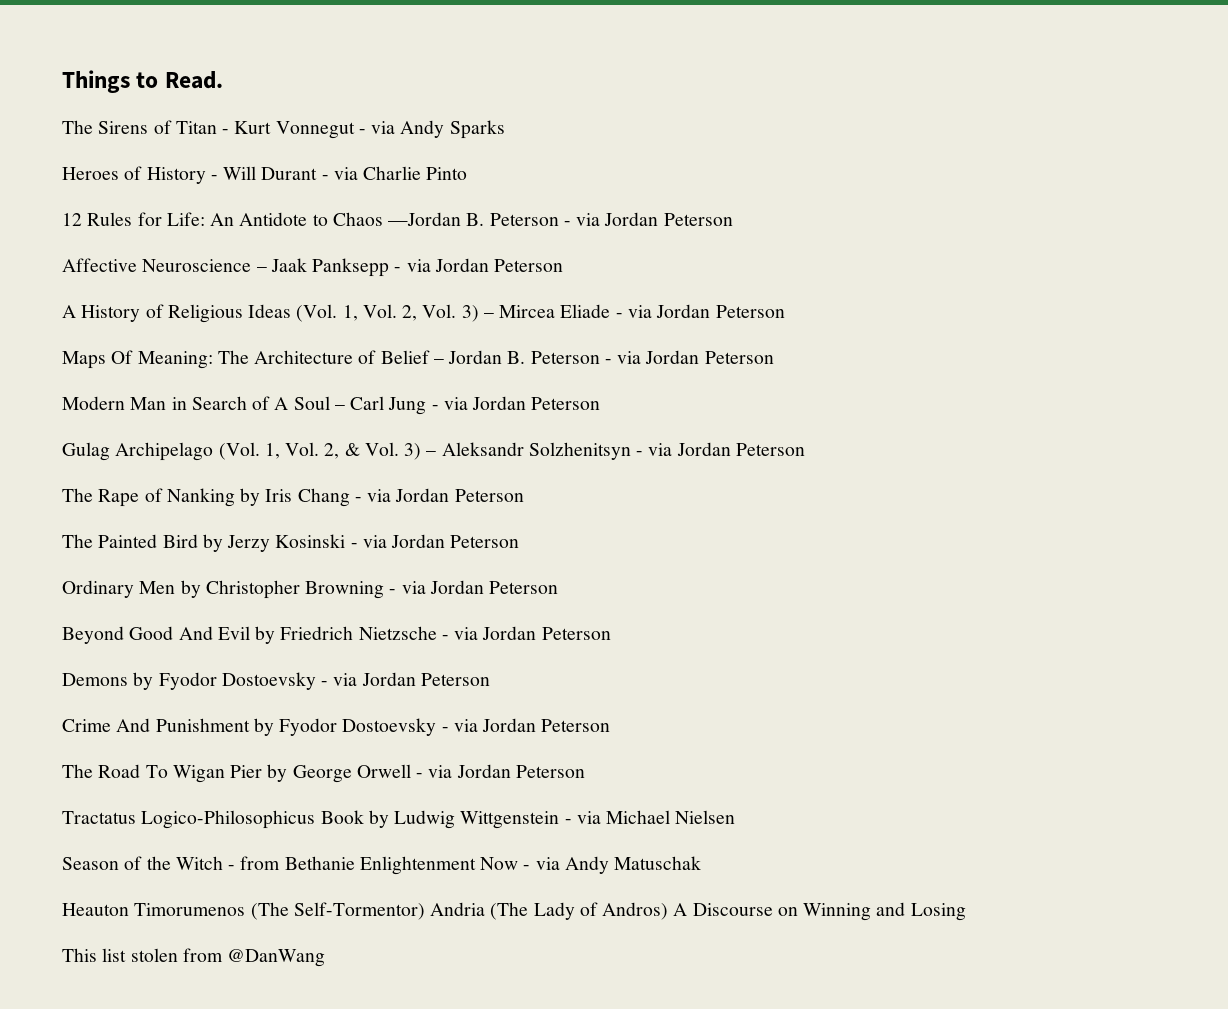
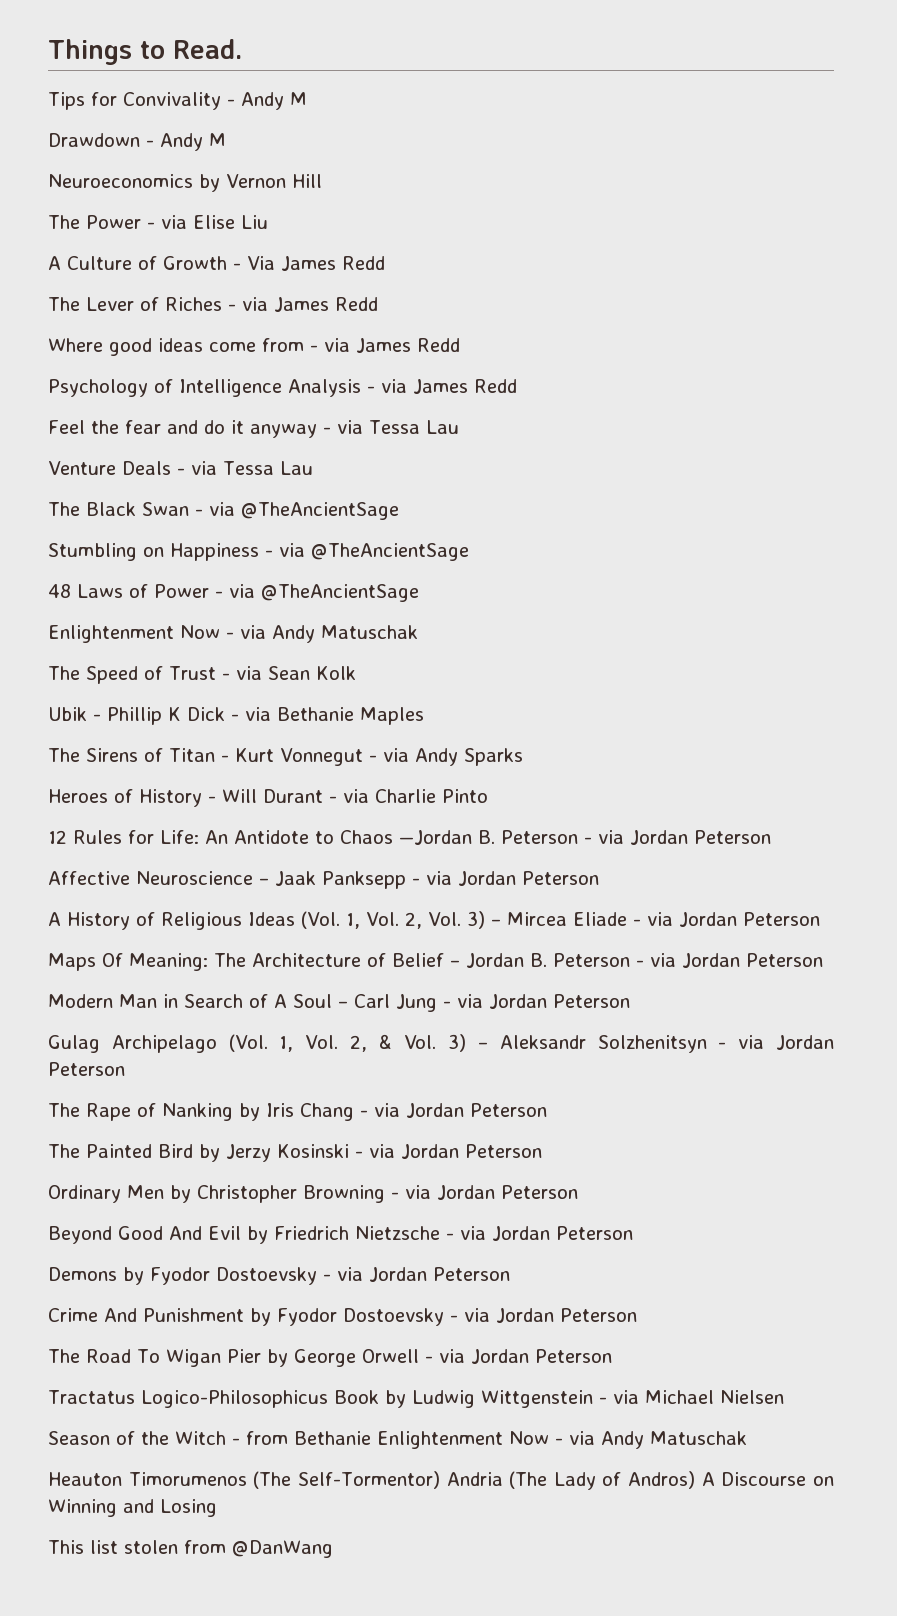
+ Tips for Convivality - Andy M
+ Drawdown - Andy M
+ Neuroeconomics by Vernon Hill
+ The Power - via Elise Liu
+ A Culture of Growth - Via James Redd
+ The Lever of Riches - via James Redd
+ Where good ideas come from - via James Redd
+ Psychology of Intelligence Analysis - via James Redd
+ Feel the fear and do it anyway - via Tessa Lau
+ Venture Deals - via Tessa Lau
+ The Black Swan - via @TheAncientSage
+ Stumbling on Happiness - via @TheAncientSage
+ 48 Laws of Power - via @TheAncientSage
+ Enlightenment Now - via Andy Matuschak
+ The Speed of Trust - via Sean Kolk
+ Ubik - Phillip K Dick - via Bethanie Maples

